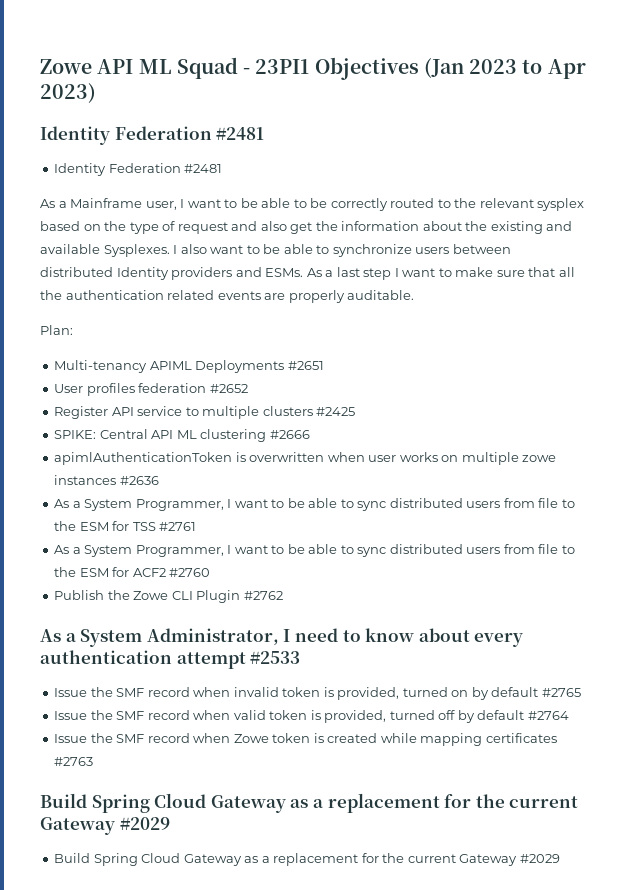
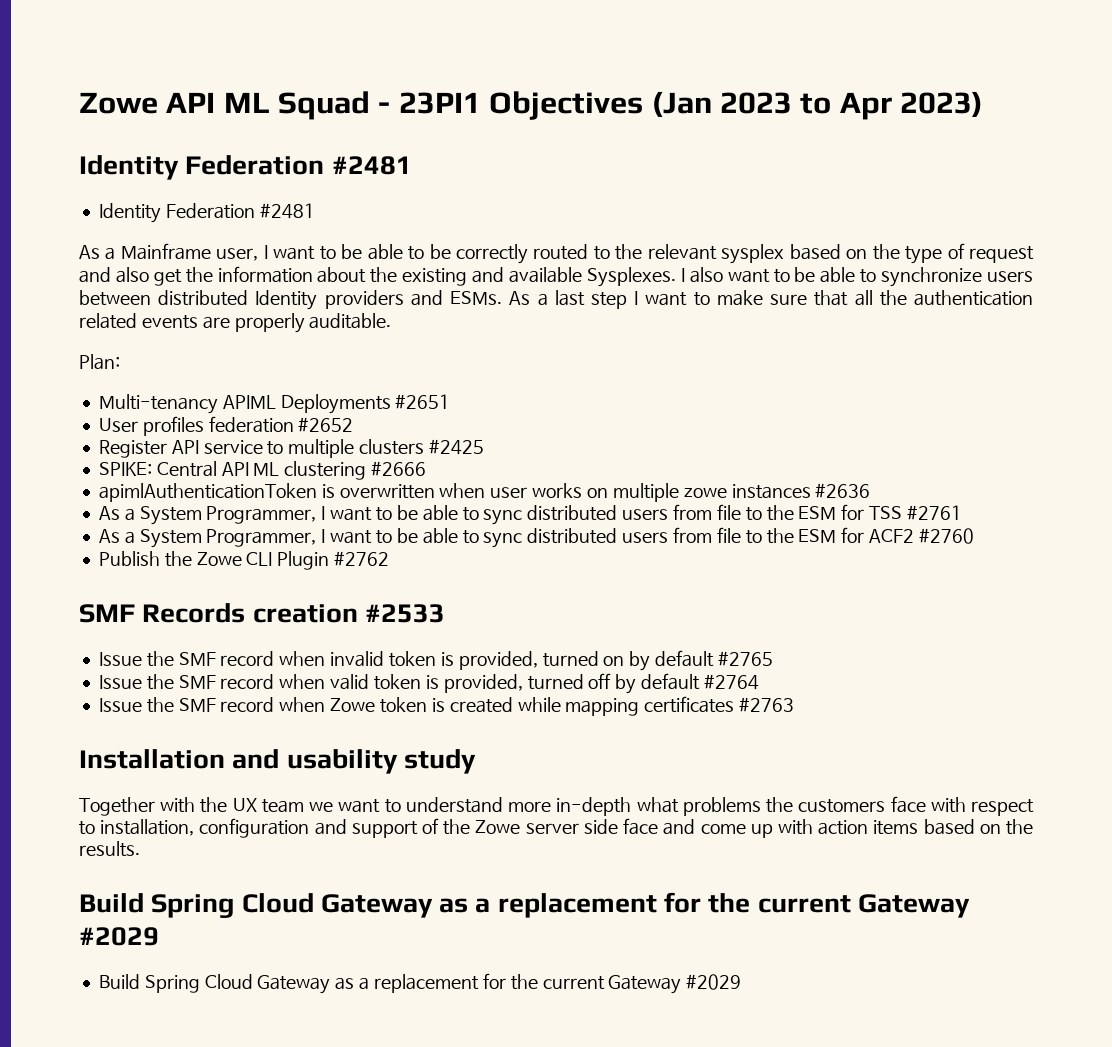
- As a System Administrator, I need to know about every authentication attempt #2533
+ SMF Records creation #2533
+ Installation and usability study
+ Together with the UX team we want to understand more in-depth what problems the customers face with respect to installation, configuration and support of the Zowe server side face and come up with action items based on the results.

